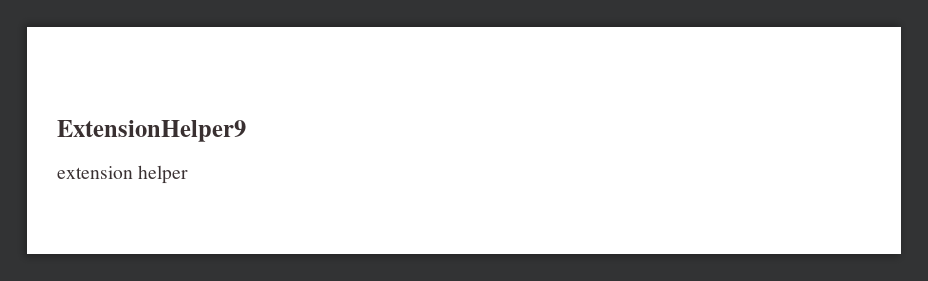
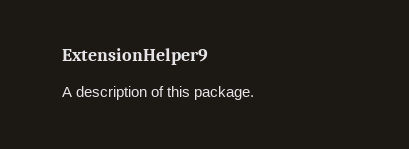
- extension helper
+ A description of this package.

